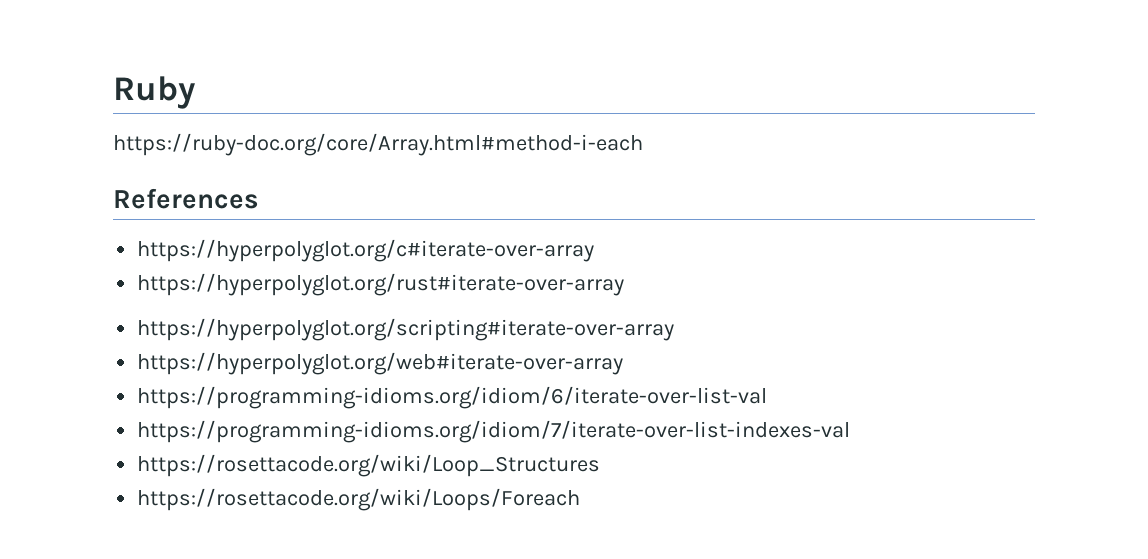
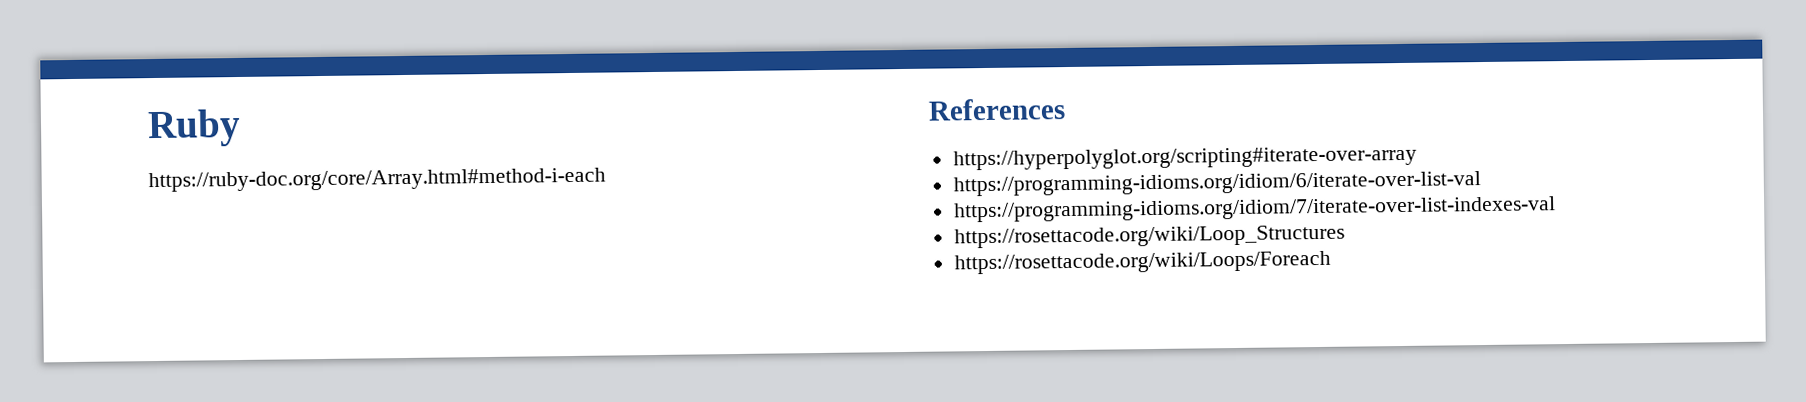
- https://hyperpolyglot.org/c#iterate-over-array
- https://hyperpolyglot.org/rust#iterate-over-array
- https://hyperpolyglot.org/web#iterate-over-array

